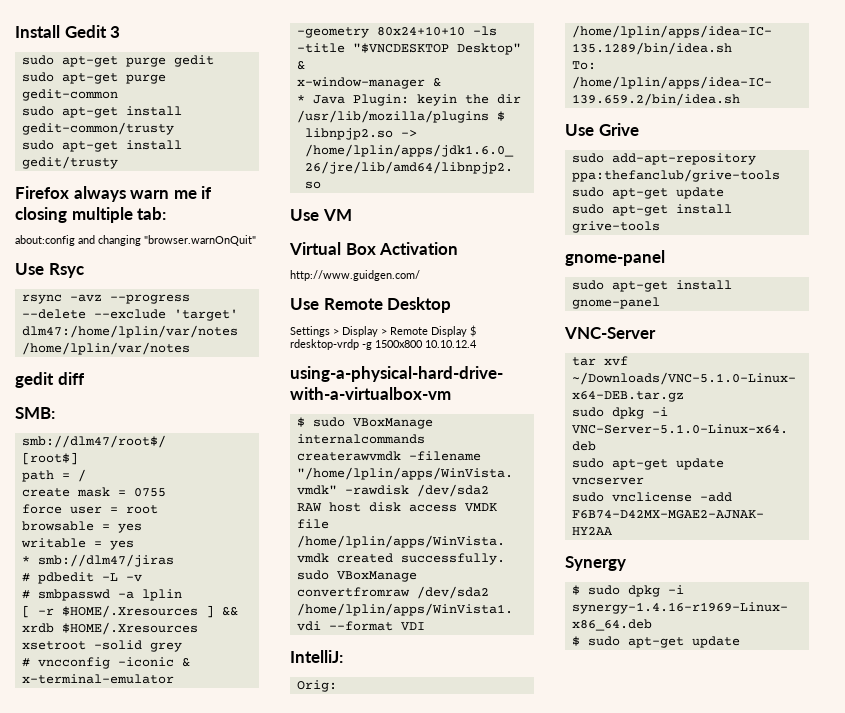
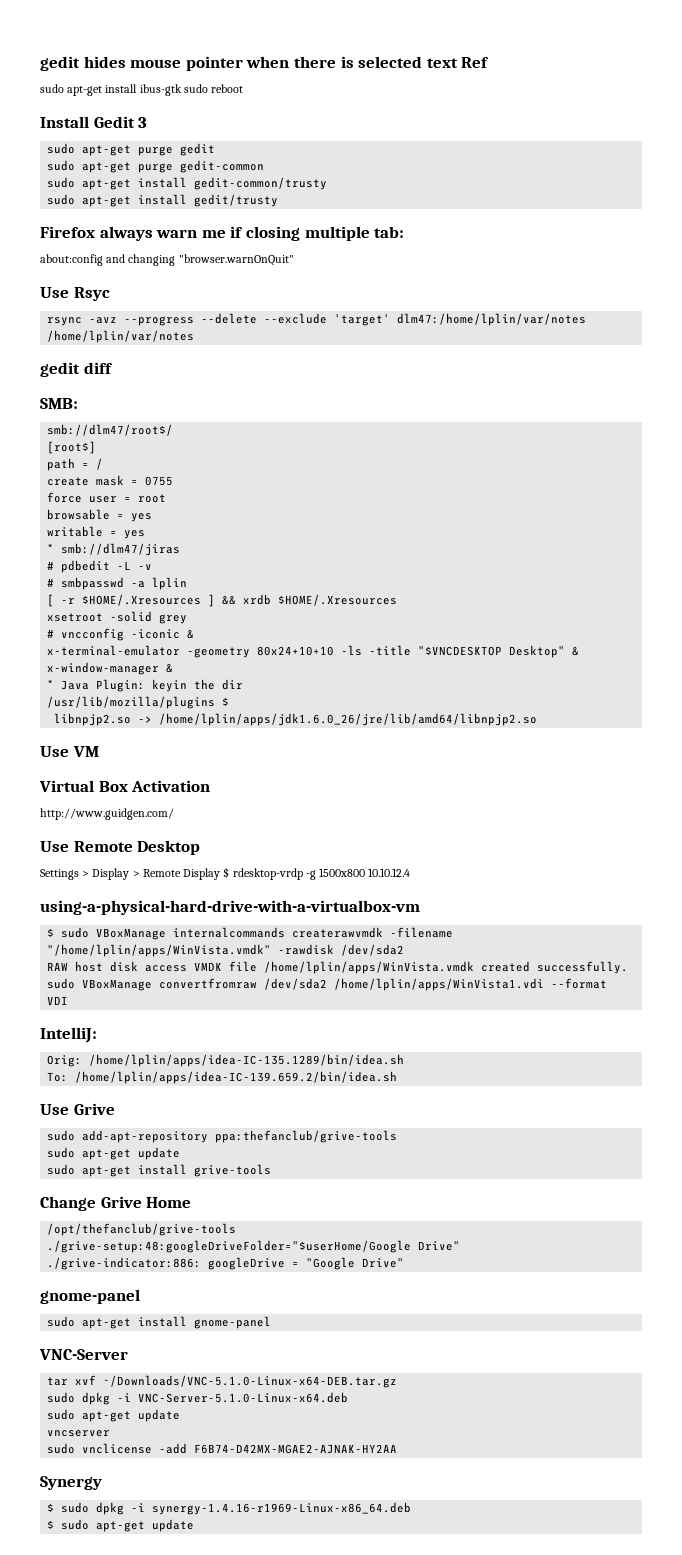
+ gedit hides mouse pointer when there is selected text Ref
+ sudo apt-get install ibus-gtk sudo reboot
+ Change Grive Home
+ /opt/thefanclub/grive-tools
+ ./grive-setup:48:googleDriveFolder="$userHome/Google Drive"
+ ./grive-indicator:886: googleDrive = "Google Drive"

